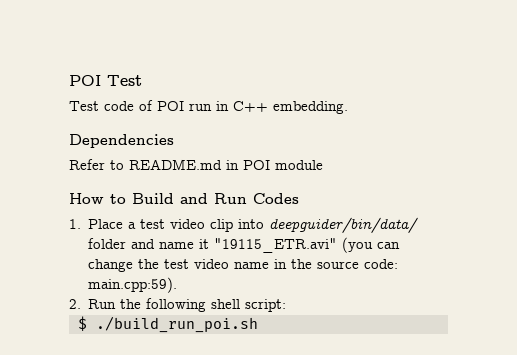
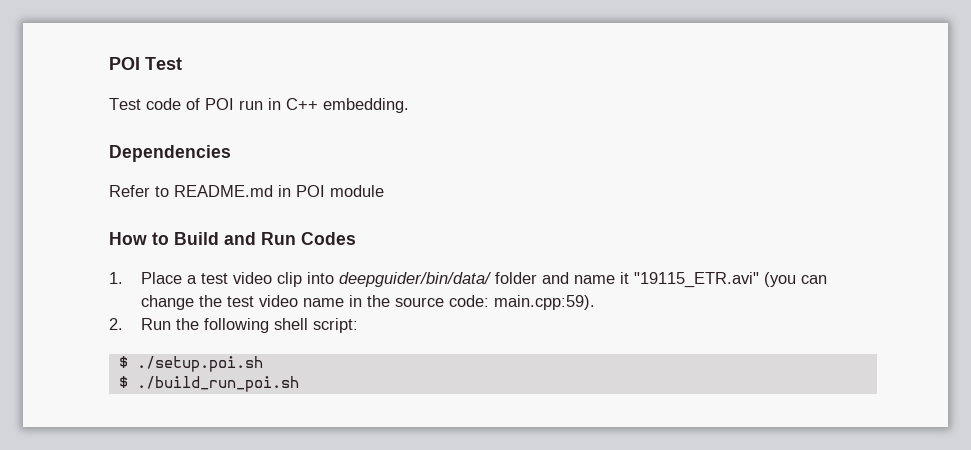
+ $ ./setup.poi.sh

